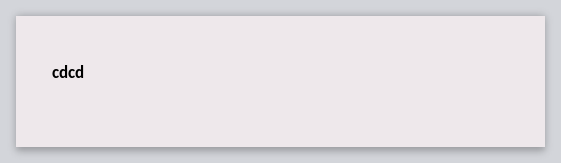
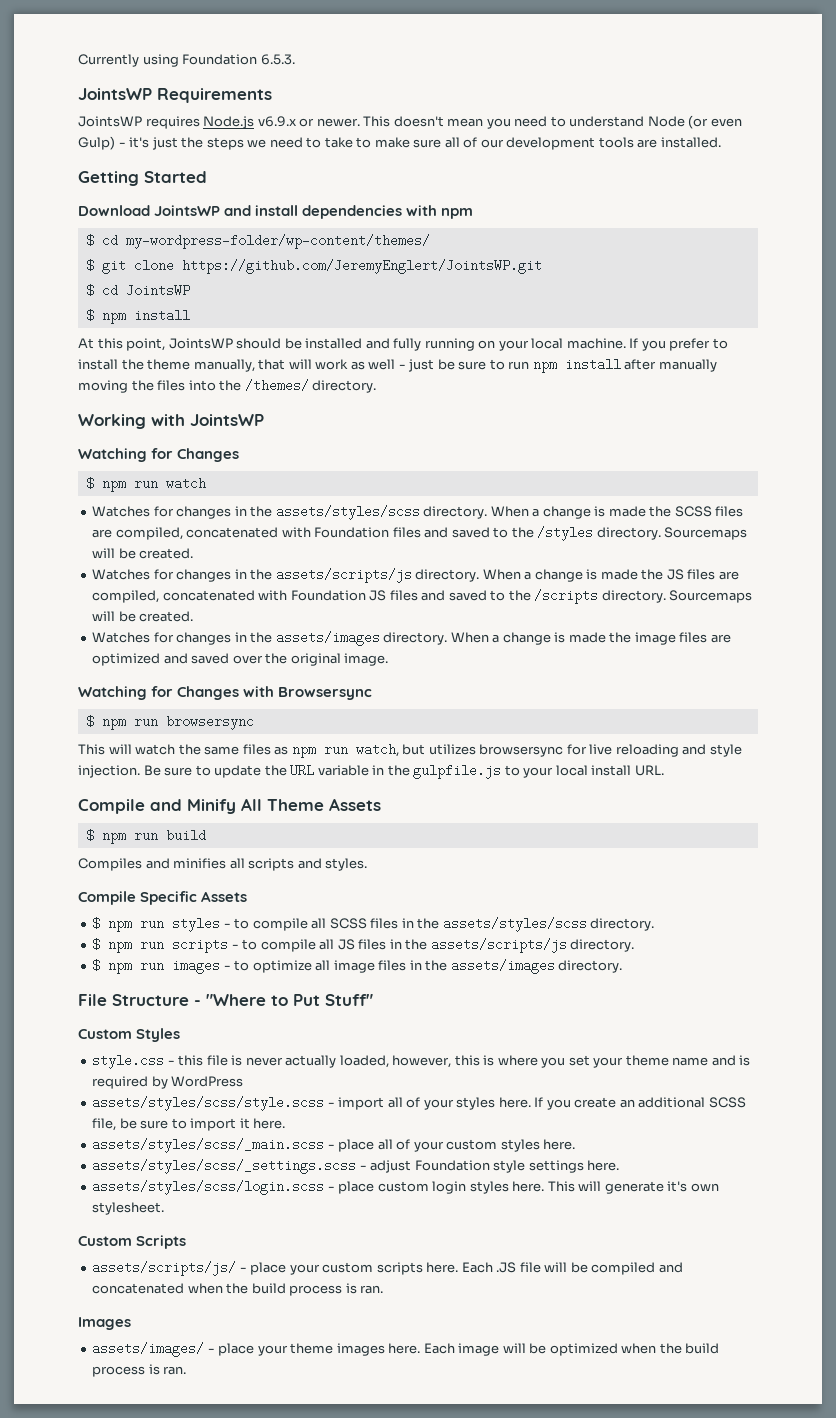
- cdcd
+ Currently using Foundation 6.5.3.
+ JointsWP Requirements
+ JointsWP requires Node.js v6.9.x or newer. This doesn't mean you need to understand Node (or even Gulp) - it's just the steps we need to take to make sure all of our development tools are installed.
+ Getting Started
+ Download JointsWP and install dependencies with npm
+ $ cd my-wordpress-folder/wp-content/themes/
+ $ git clone https://github.com/JeremyEnglert/JointsWP.git
+ $ cd JointsWP
+ $ npm install
+ At this point, JointsWP should be installed and fully running on your local machine. If you prefer to install the theme manually, that will work as well - just be sure to run npm install after manually moving the files into the /themes/ directory.
+ Working with JointsWP
+ Watching for Changes
+ $ npm run watch
+ Watches for changes in the assets/styles/scss directory. When a change is made the SCSS files are compiled, concatenated with Foundation files and saved to the /styles directory. Sourcemaps will be created.
+ Watches for changes in the assets/scripts/js directory. When a change is made the JS files are compiled, concatenated with Foundation JS files and saved to the /scripts directory. Sourcemaps will be created.
+ Watches for changes in the assets/images directory. When a change is made the image files are optimized and saved over the original image.
+ Watching for Changes with Browsersync
+ $ npm run browsersync
+ This will watch the same files as npm run watch, but utilizes browsersync for live reloading and style injection. Be sure to update the URL variable in the gulpfile.js to your local install URL.
+ Compile and Minify All Theme Assets
+ $ npm run build
+ Compiles and minifies all scripts and styles.
+ Compile Specific Assets
+ $ npm run styles - to compile all SCSS files in the assets/styles/scss directory.
+ $ npm run scripts - to compile all JS files in the assets/scripts/js directory.
+ $ npm run images - to optimize all image files in the assets/images directory.
+ File Structure - "Where to Put Stuff"
+ Custom Styles
+ style.css - this file is never actually loaded, however, this is where you set your theme name and is required by WordPress
+ assets/styles/scss/style.scss - import all of your styles here. If you create an additional SCSS file, be sure to import it here.
+ assets/styles/scss/_main.scss - place all of your custom styles here.
+ assets/styles/scss/_settings.scss - adjust Foundation style settings here.
+ assets/styles/scss/login.scss - place custom login styles here. This will generate it's own stylesheet.
+ Custom Scripts
+ assets/scripts/js/ - place your custom scripts here. Each .JS file will be compiled and concatenated when the build process is ran.
+ Images
+ assets/images/ - place your theme images here. Each image will be optimized when the build process is ran.

